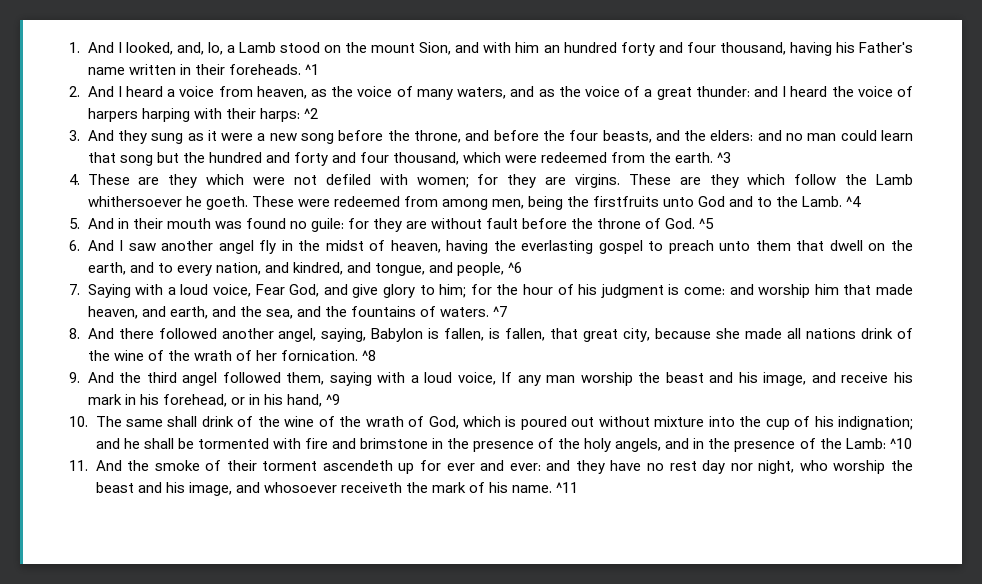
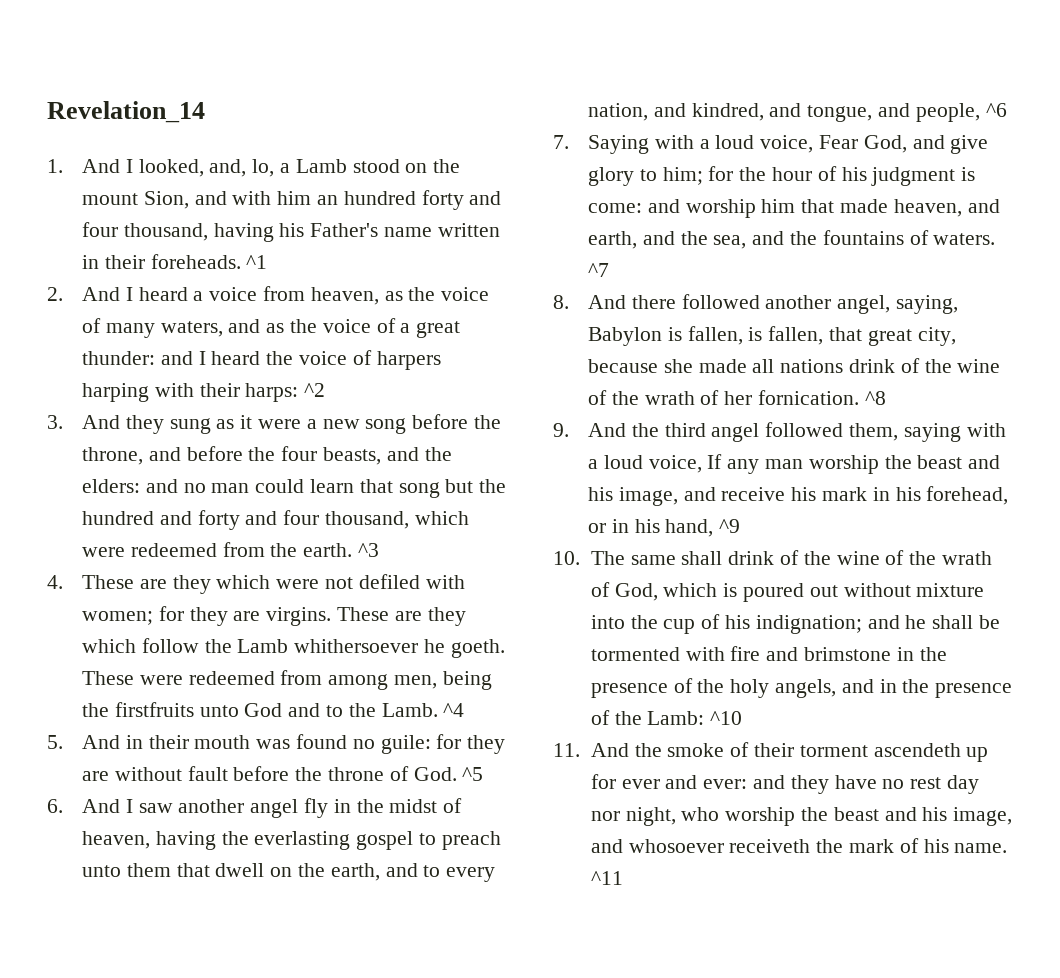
+ Revelation_14

